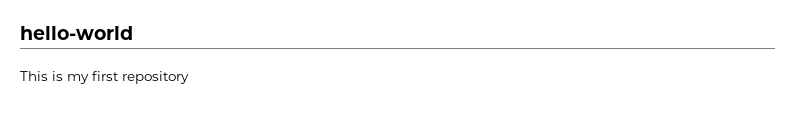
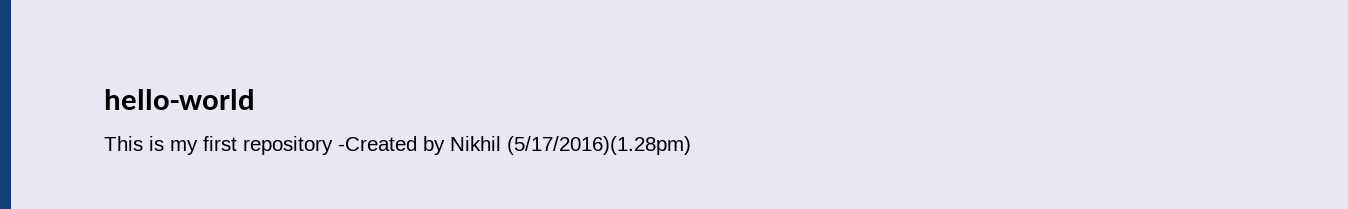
- This is my first repository
+ This is my first repository -Created by Nikhil (5/17/2016)(1.28pm)

